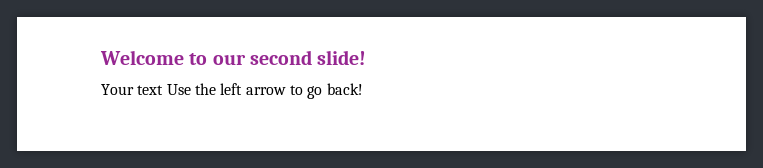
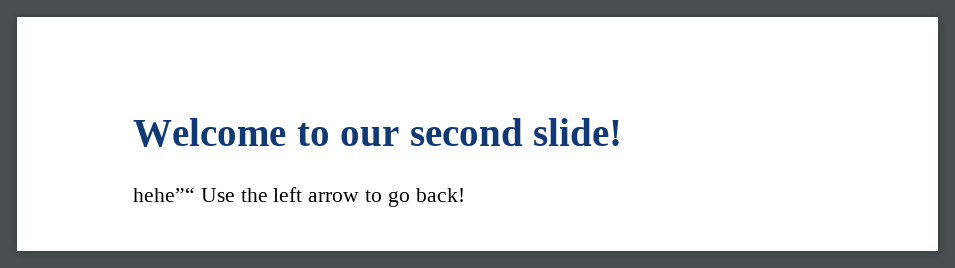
- Your text Use the left arrow to go back!
+ hehe”“ Use the left arrow to go back!

